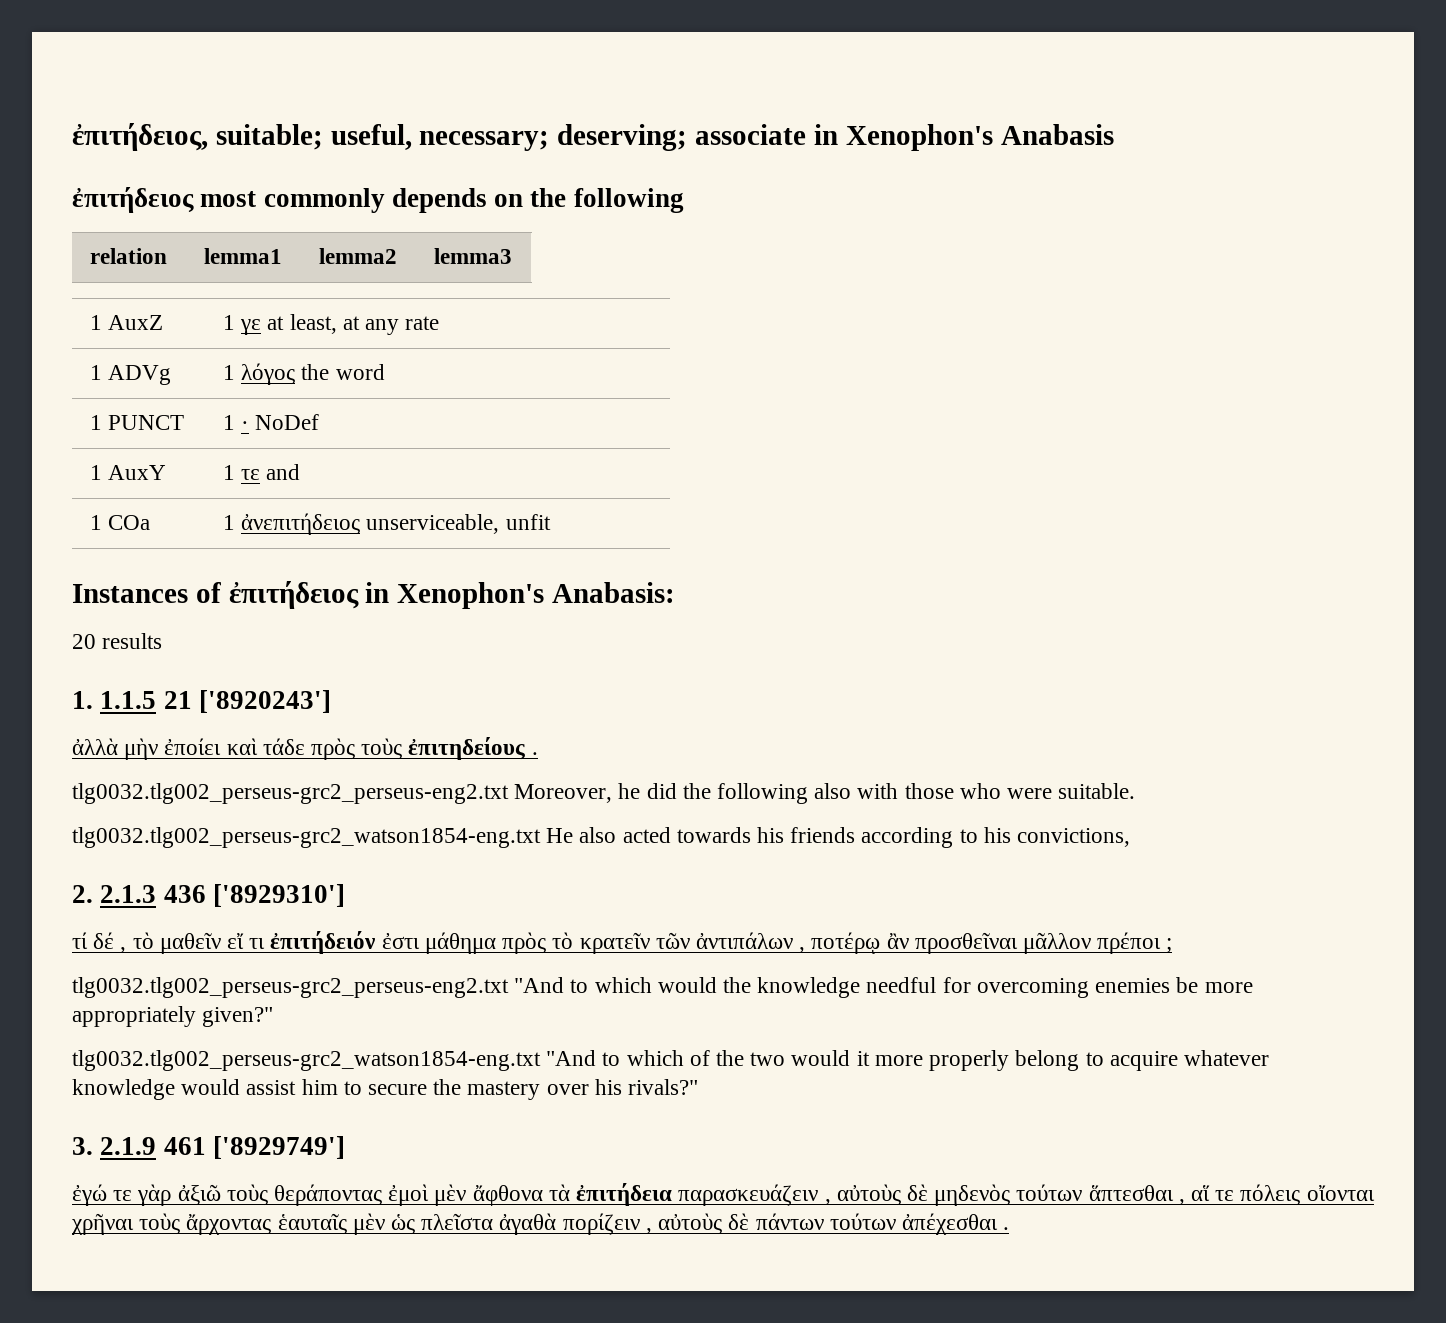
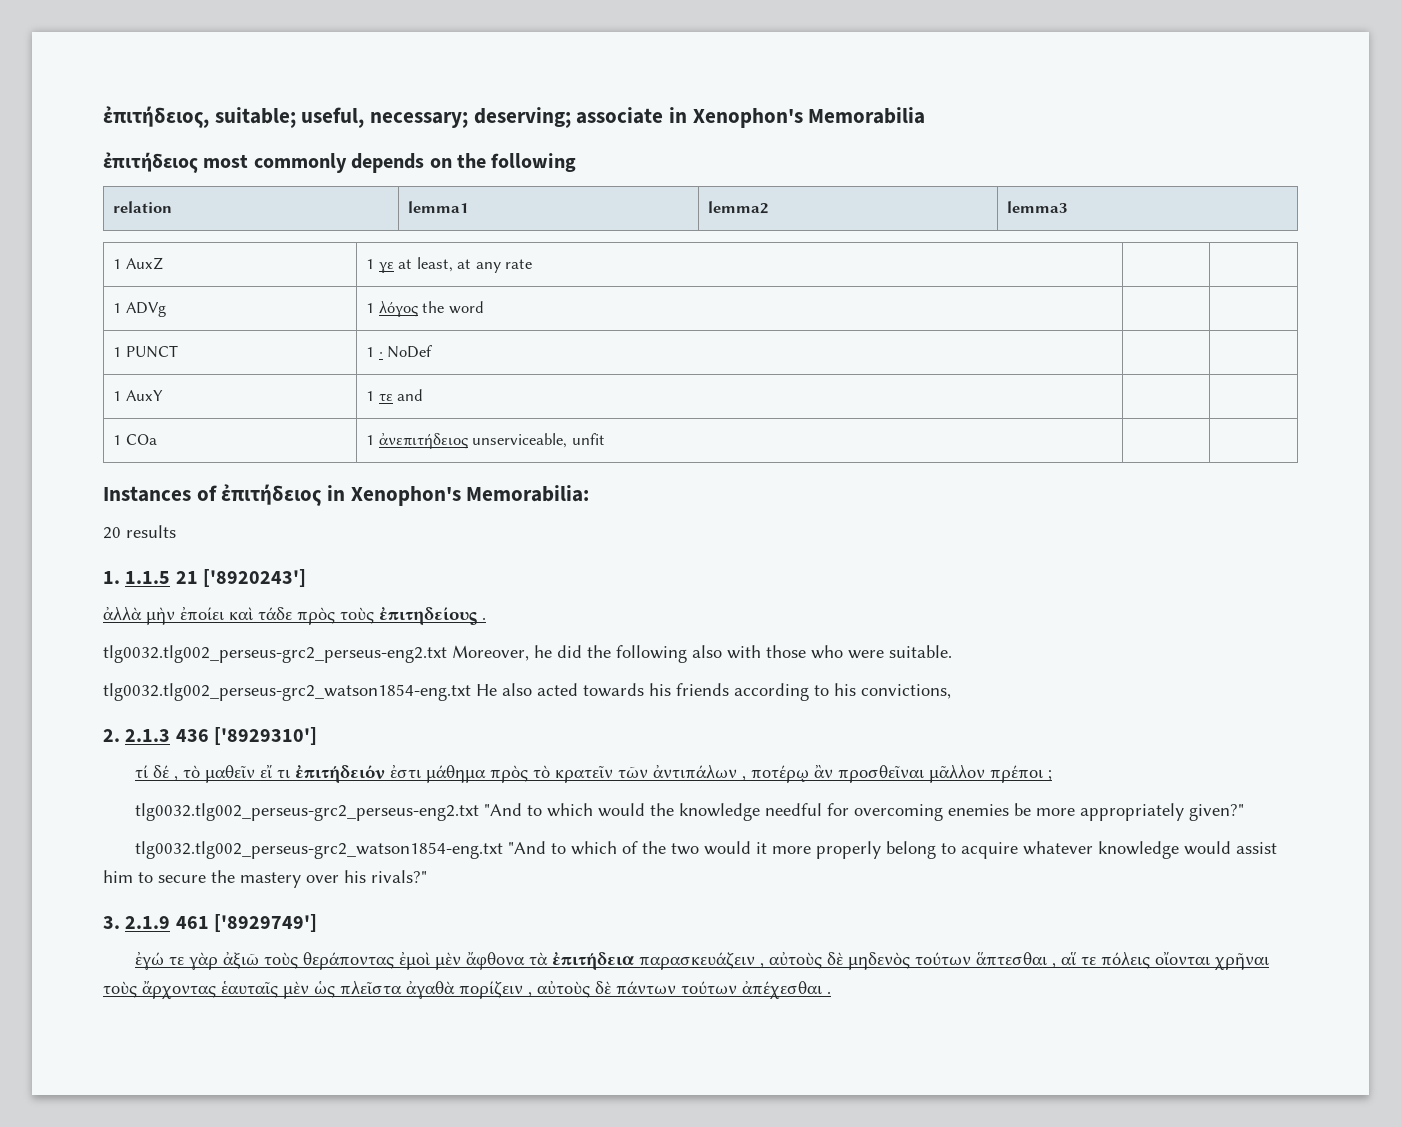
- ἐπιτήδειος, suitable; useful, necessary; deserving; associate in Xenophon's Anabasis
+ ἐπιτήδειος, suitable; useful, necessary; deserving; associate in Xenophon's Memorabilia
- Instances of ἐπιτήδειος in Xenophon's Anabasis:
+ Instances of ἐπιτήδειος in Xenophon's Memorabilia:

